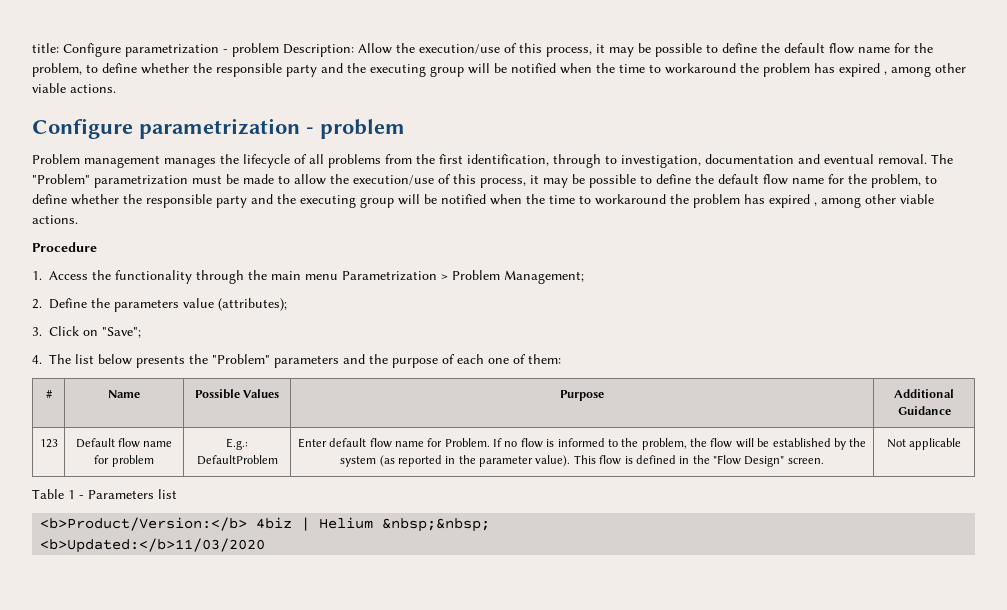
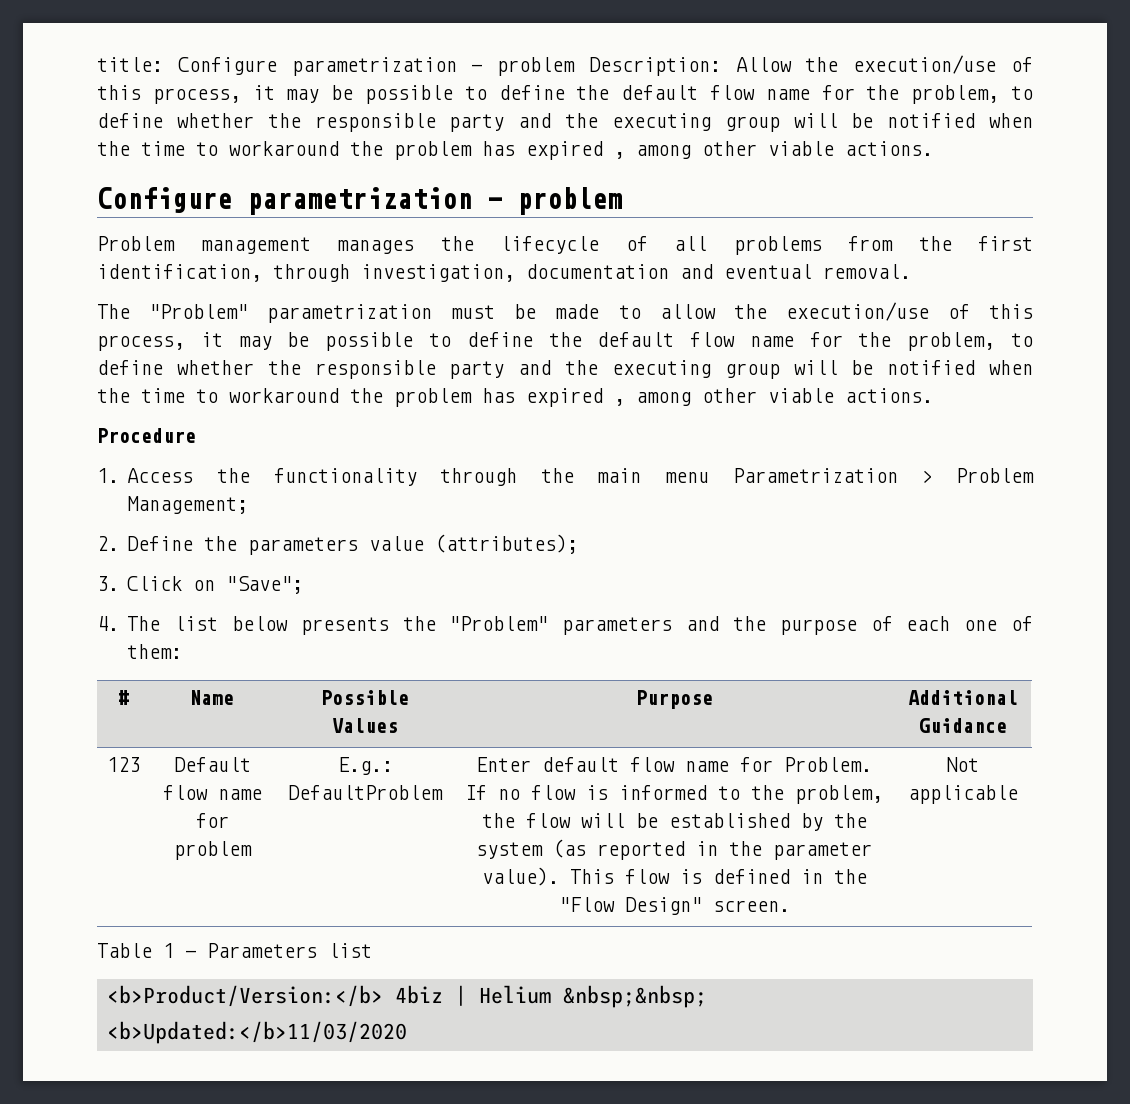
- Problem management manages the lifecycle of all problems from the first identification, through to investigation, documentation and eventual removal. The "Problem" parametrization must be made to allow the execution/use of this process, it may be possible to define the default flow name for the problem, to define whether the responsible party and the executing group will be notified when the time to workaround the problem has expired , among other viable actions.
+ Problem management manages the lifecycle of all problems from the first identification, through investigation, documentation and eventual removal.
+ The "Problem" parametrization must be made to allow the execution/use of this process, it may be possible to define the default flow name for the problem, to define whether the responsible party and the executing group will be notified when the time to workaround the problem has expired , among other viable actions.

